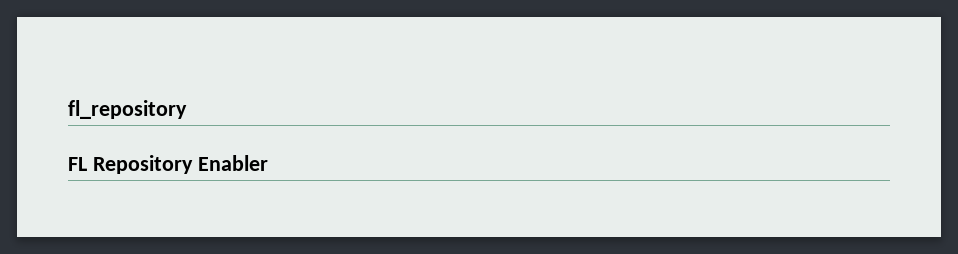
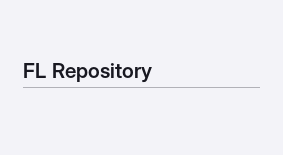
- fl_repository
- FL Repository Enabler
+ FL Repository

